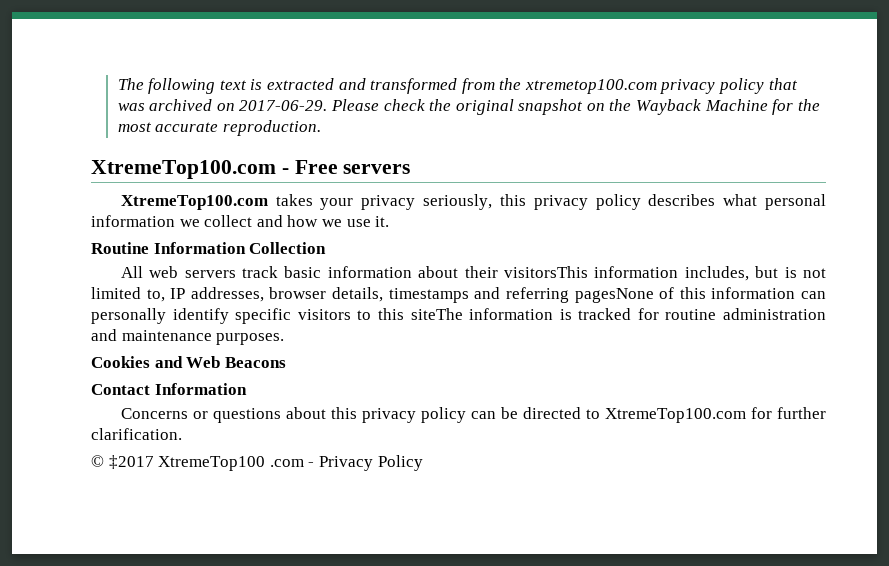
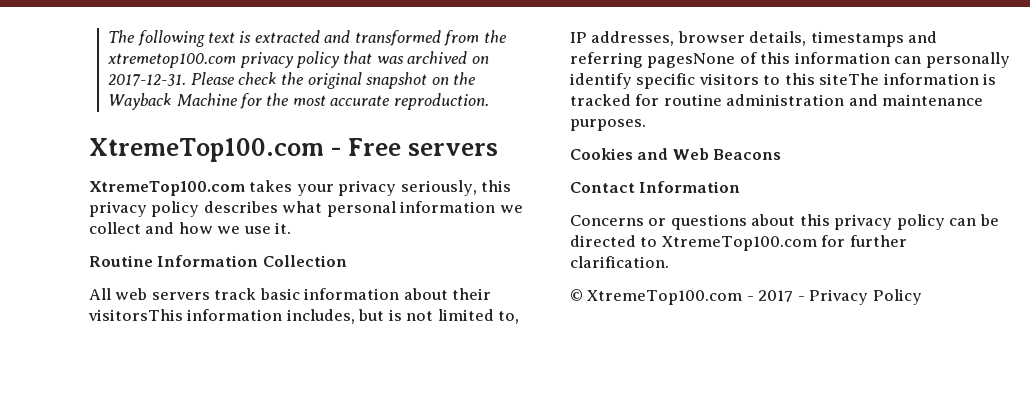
- The following text is extracted and transformed from the xtremetop100.com privacy policy that was archived on 2017-06-29.
+ The following text is extracted and transformed from the xtremetop100.com privacy policy that was archived on 2017-12-31.
- © ‡2017 XtremeTop100 .com - Privacy Policy
+ © XtremeTop100.com - 2017 - Privacy Policy

